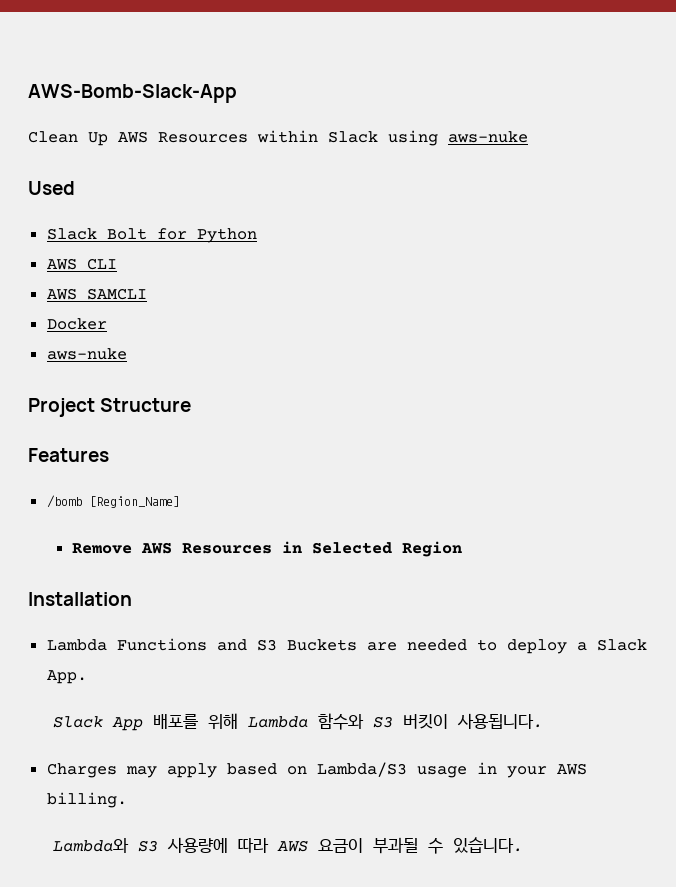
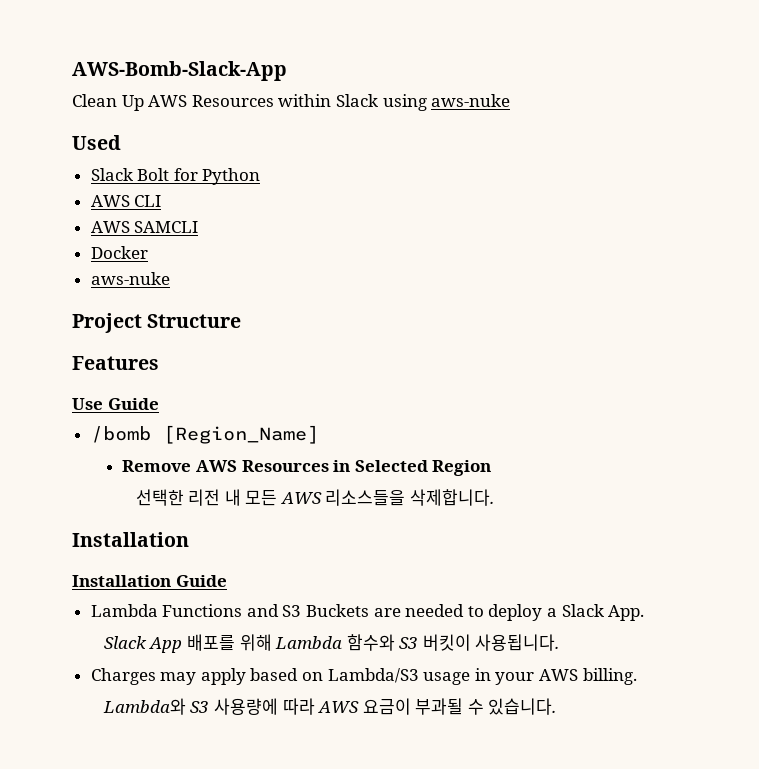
+ Use Guide
+ 선택한 리전 내 모든 AWS 리소스들을 삭제합니다.
  Installation
+ Installation Guide

